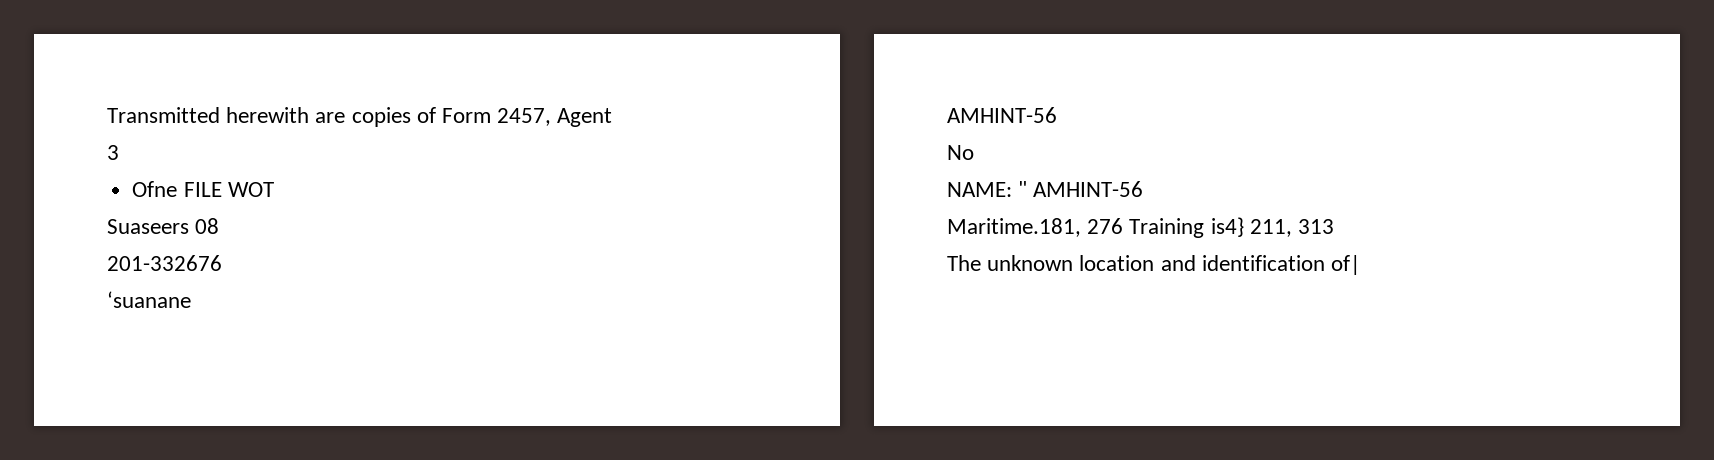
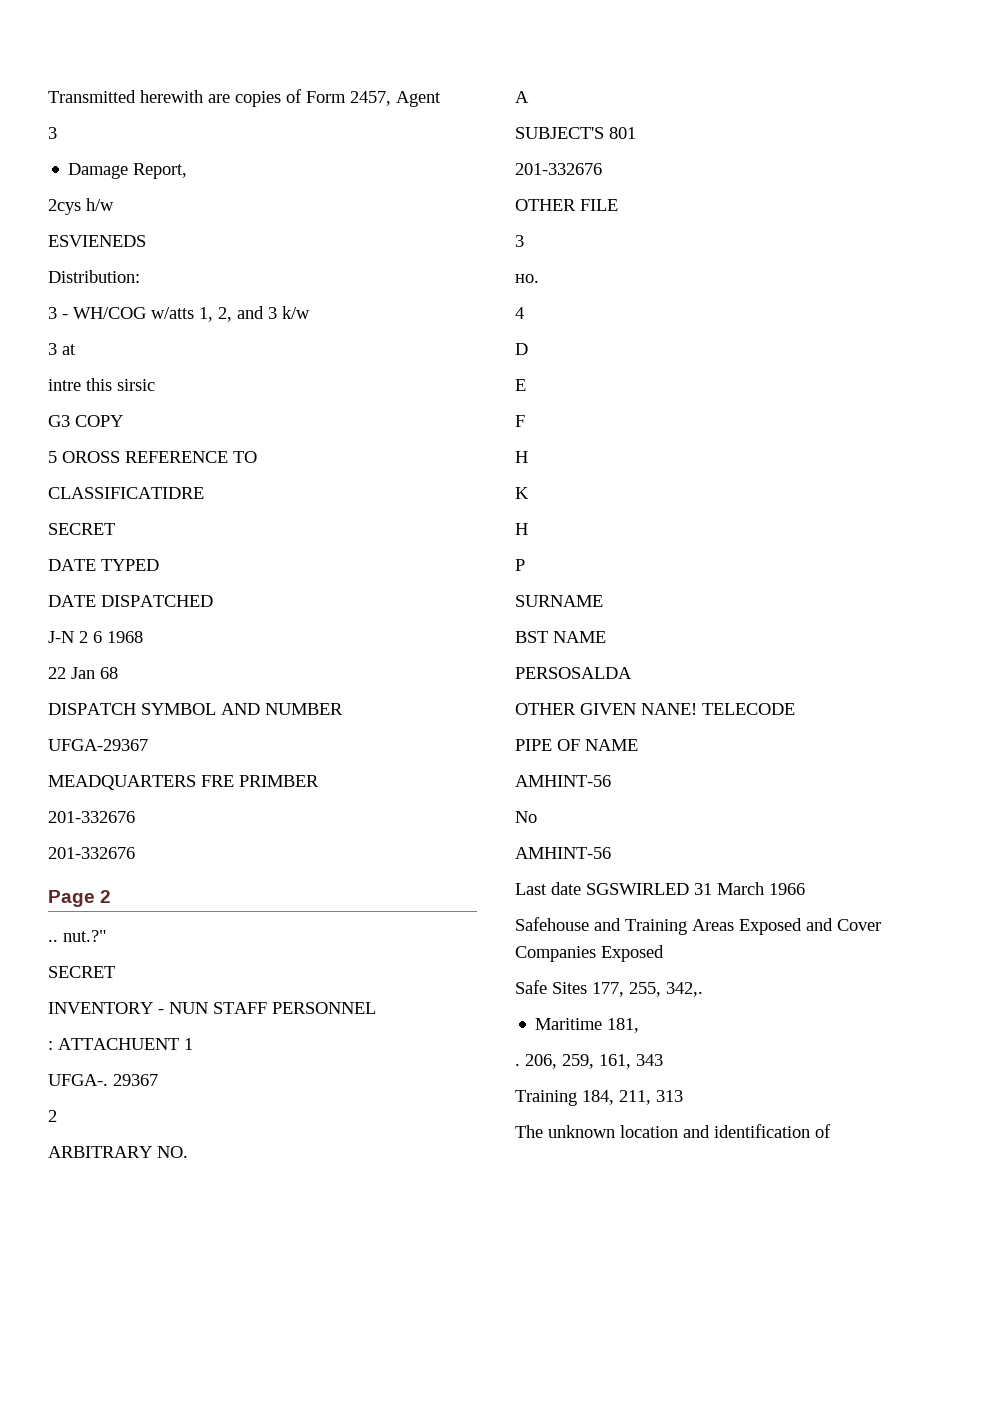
- Ofne FILE WOT
- Suaseers 08
+ Damage Report,
+ 2cys h/w
+ ESVIENEDS
+ Distribution:
+ 3 - WH/COG w/atts 1, 2, and 3 k/w
+ 3 at
+ intre this sirsic
+ G3 COPY
+ 5 OROSS REFERENCE TO
+ CLASSIFICATIDRE
+ SECRET
+ DATE TYPED
+ DATE DISPATCHED
+ J-N 2 6 1968
+ 22 Jan 68
+ DISPATCH SYMBOL AND NUMBER
+ UFGA-29367
+ MEADQUARTERS FRE PRIMBER
  201-332676
- ‘suanane
+ 201-332676
+ Page 2
+ .. nut.?"
+ SECRET
+ INVENTORY - NUN STAFF PERSONNEL
+ : ATTACHUENT 1
+ UFGA-. 29367
+ 2
+ ARBITRARY NO.
+ А
+ SUBJECT'S 801
+ 201-332676
+ OTHER FILE
+ 3
+ но.
+ 4
+ D
+ E
+ F
+ H
+ K
+ H
+ P
+ SURNAME
+ BST NAME
+ PERSOSALDA
+ OTHER GIVEN NANE! TELECODE
+ PIPE OF NAME
  No
- NAME: " AMHINT-56
- Maritime.181, 276 Training is4} 211, 313
+ AMHINT-56
+ Last date SGSWIRLED 31 March 1966
+ Safehouse and Training Areas Exposed and Cover Companies Exposed
+ Safe Sites 177, 255, 342,.
+ Maritime 181,
+ . 206, 259, 161, 343
+ Training 184, 211, 313
- The unknown location and identification of|
+ The unknown location and identification of

